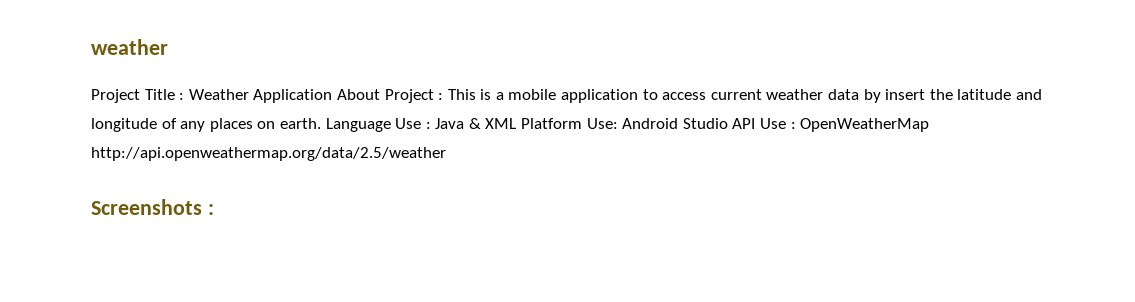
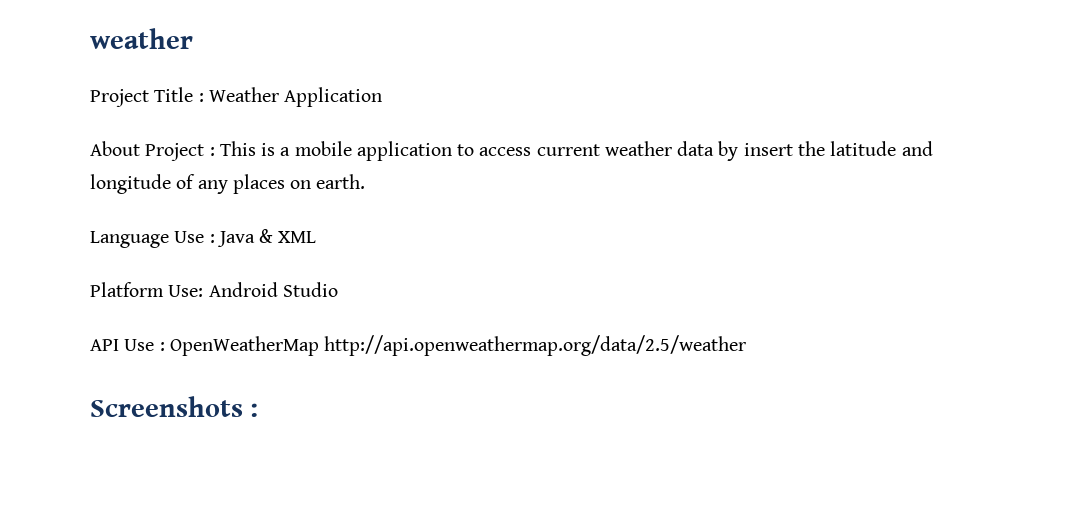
- Project Title : Weather Application About Project : This is a mobile application to access current weather data by insert the latitude and longitude of any places on earth. Language Use : Java & XML Platform Use: Android Studio API Use : OpenWeatherMap http://api.openweathermap.org/data/2.5/weather
+ Project Title : Weather Application
+ About Project : This is a mobile application to access current weather data by insert the latitude and longitude of any places on earth.
+ Language Use : Java & XML
+ Platform Use: Android Studio
+ API Use : OpenWeatherMap http://api.openweathermap.org/data/2.5/weather

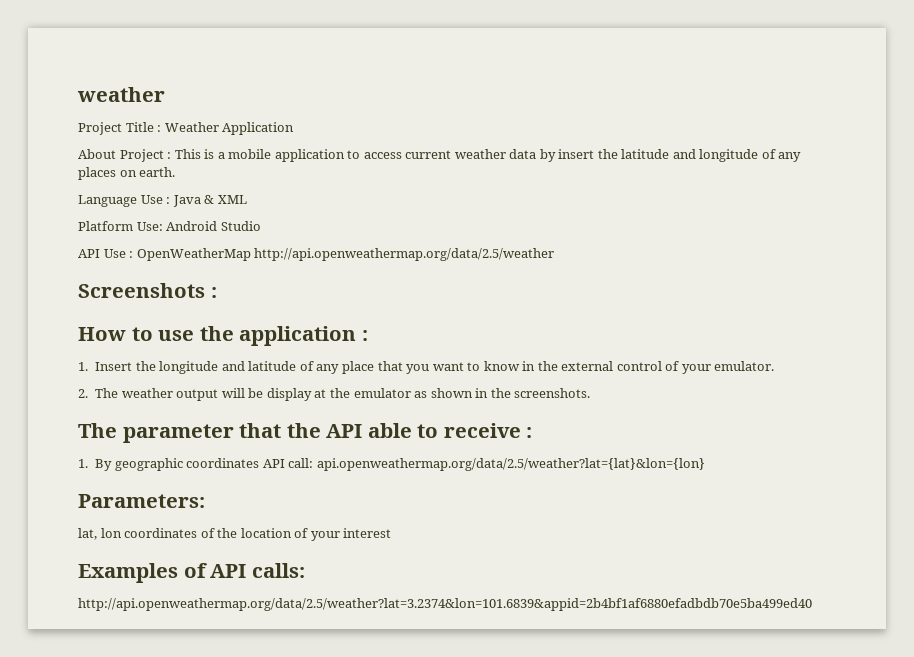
+ How to use the application :
+ 1. Insert the longitude and latitude of any place that you want to know in the external control of your emulator.
+ 2. The weather output will be display at the emulator as shown in the screenshots.
+ The parameter that the API able to receive :
+ 1. By geographic coordinates API call: api.openweathermap.org/data/2.5/weather?lat={lat}&lon={lon}
+ Parameters:
+ lat, lon coordinates of the location of your interest
+ Examples of API calls:
+ http://api.openweathermap.org/data/2.5/weather?lat=3.2374&lon=101.6839&appid=2b4bf1af6880efadbdb70e5ba499ed40

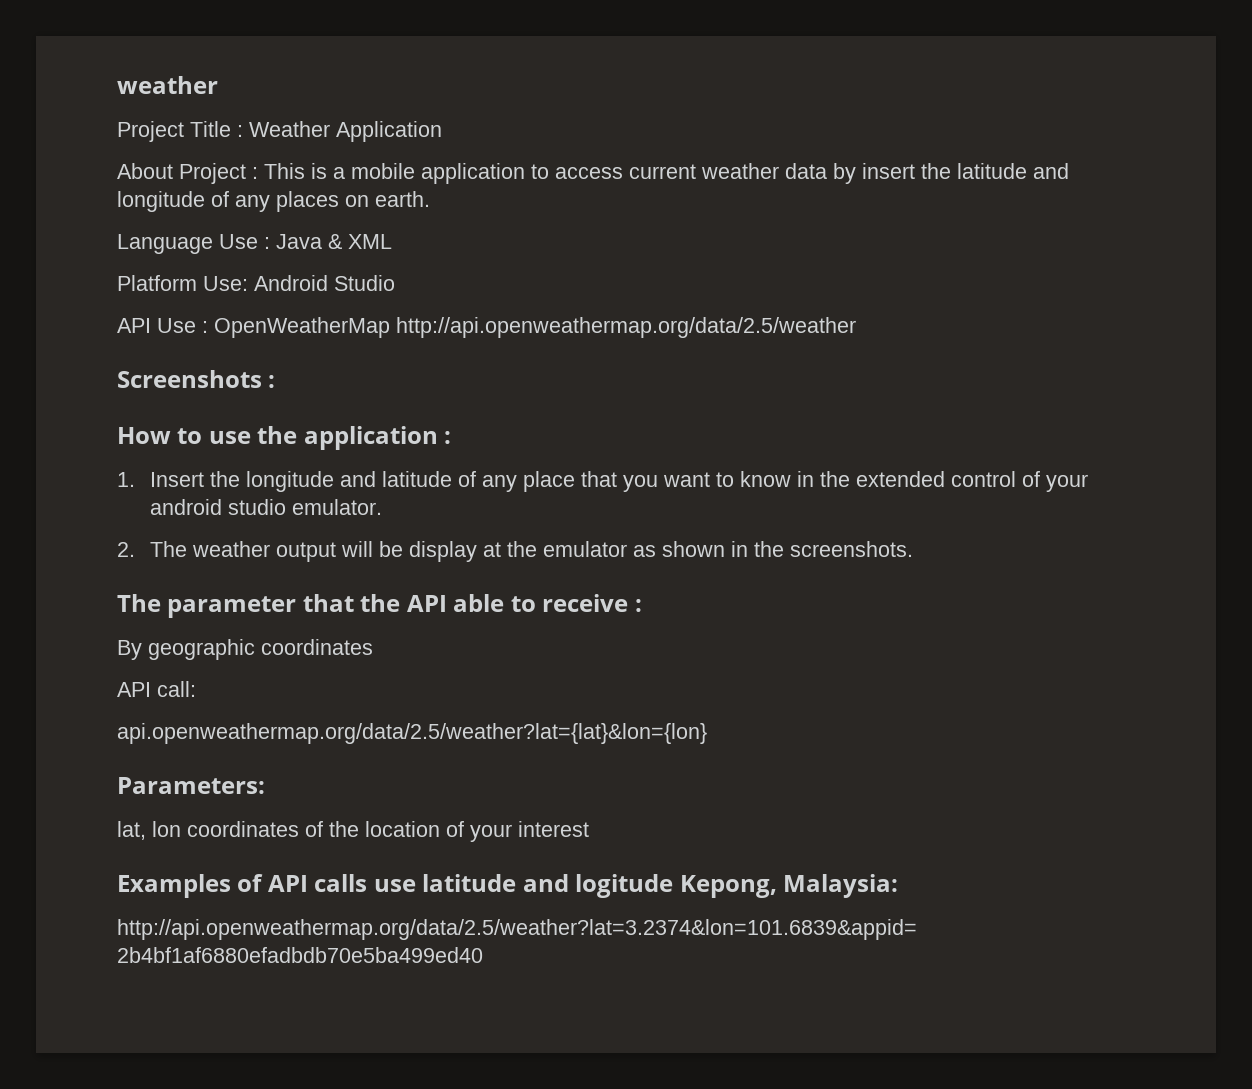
- 1. Insert the longitude and latitude of any place that you want to know in the external control of your emulator.
+ 1. Insert the longitude and latitude of any place that you want to know in the extended control of your android studio emulator.
- 1. By geographic coordinates API call: api.openweathermap.org/data/2.5/weather?lat={lat}&lon={lon}
+ By geographic coordinates
+ API call:
+ api.openweathermap.org/data/2.5/weather?lat={lat}&lon={lon}
- Examples of API calls:
+ Examples of API calls use latitude and logitude Kepong, Malaysia:

